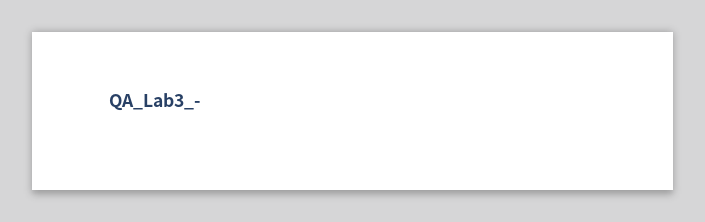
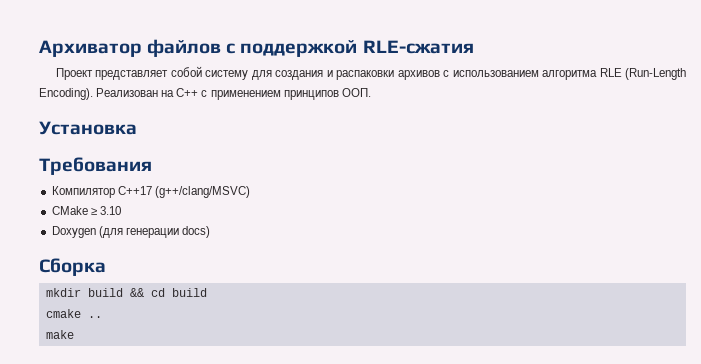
- QA_Lab3_-
+ Архиватор файлов с поддержкой RLE-сжатия
+ Проект представляет собой систему для создания и распаковки архивов с использованием алгоритма RLE (Run-Length Encoding). Реализован на C++ с применением принципов ООП.
+ Установка
+ Требования
+ Компилятор C++17 (g++/clang/MSVC)
+ CMake ≥ 3.10
+ Doxygen (для генерации docs)
+ Сборка
+ mkdir build && cd build
+ cmake ..
+ make

